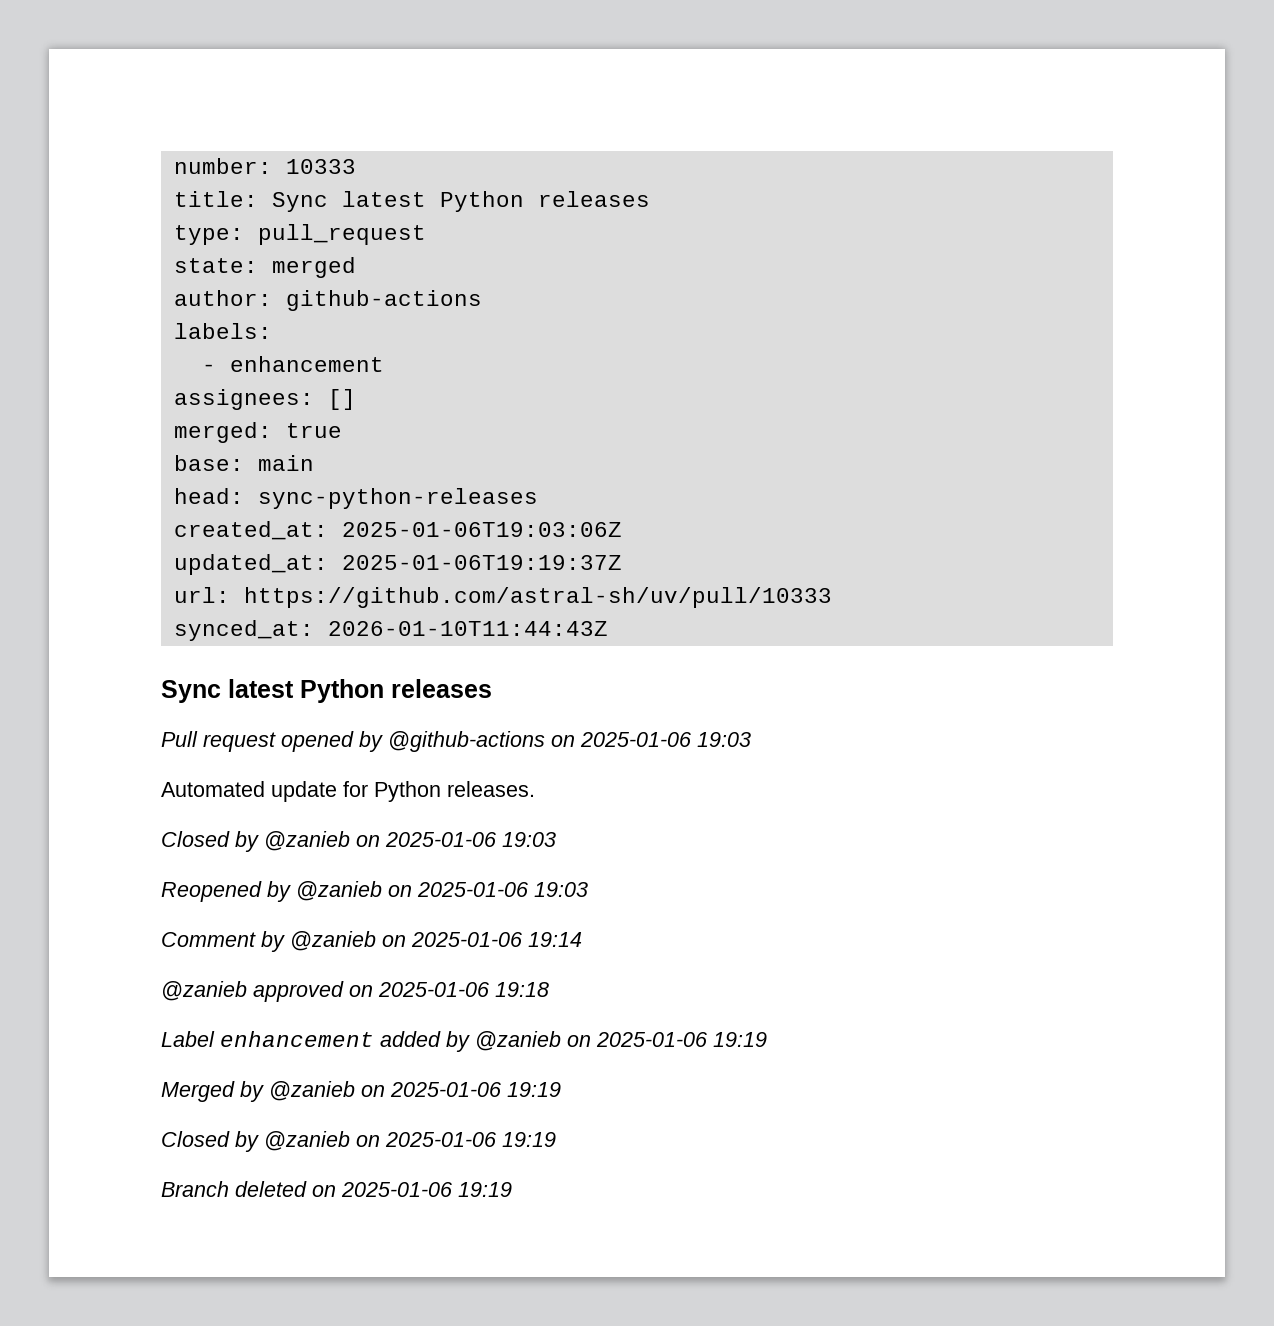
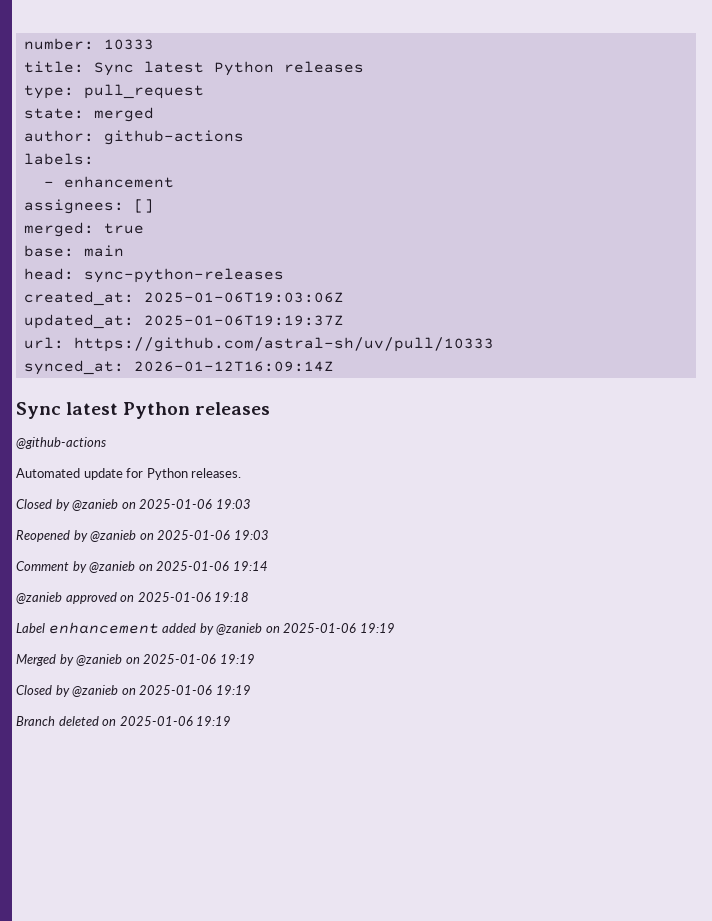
- synced_at: 2026-01-10T11:44:43Z
+ synced_at: 2026-01-12T16:09:14Z
  Sync latest Python releases
- Pull request opened by @github-actions on 2025-01-06 19:03
+ @github-actions

